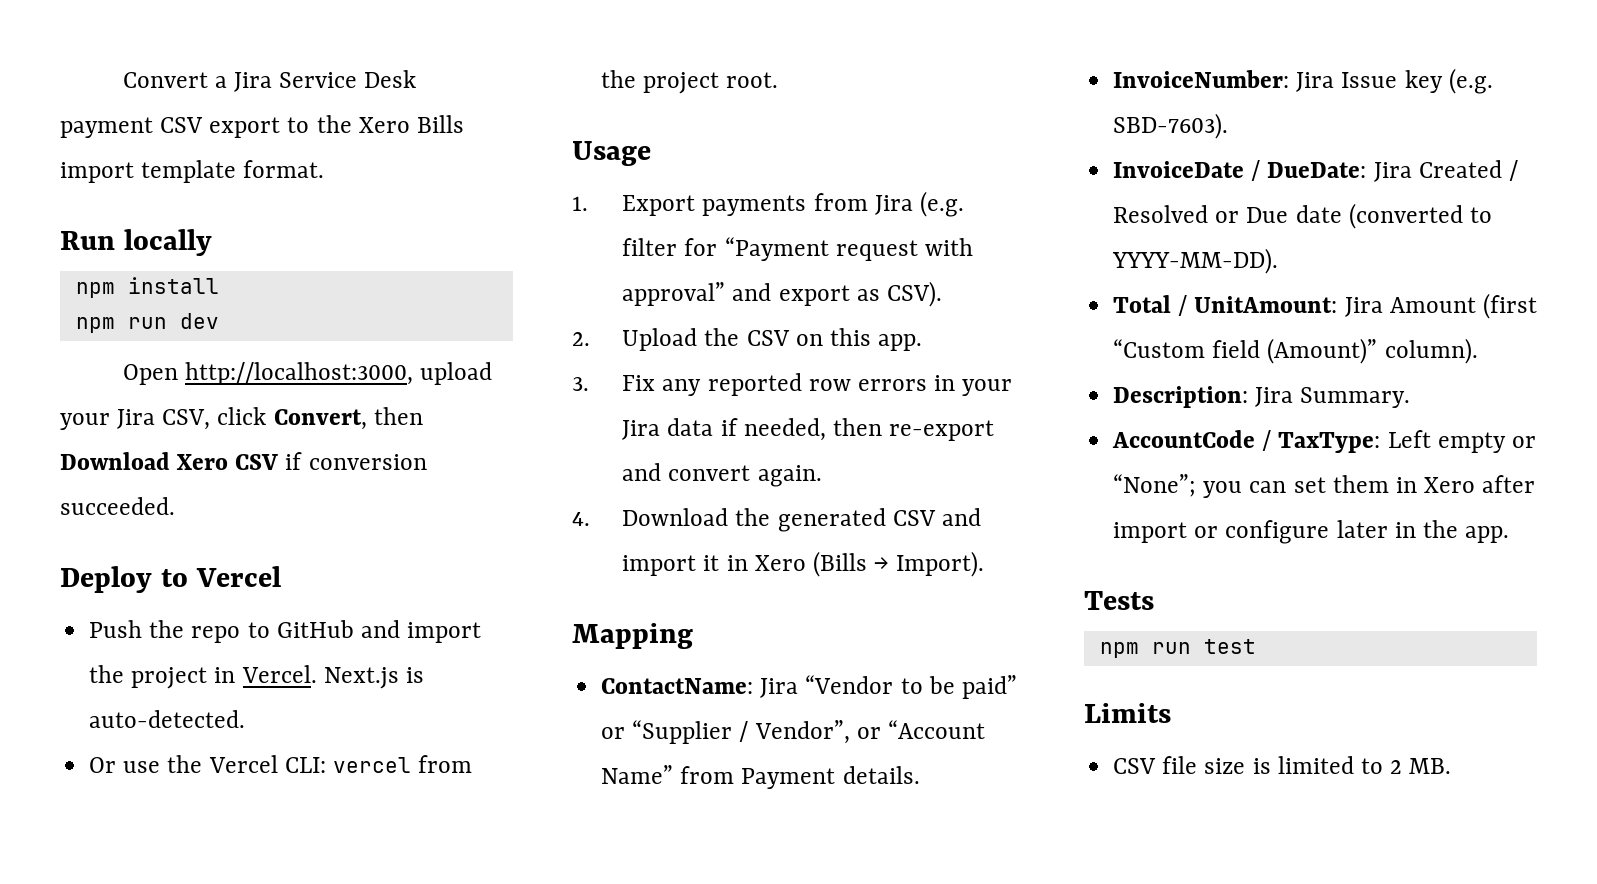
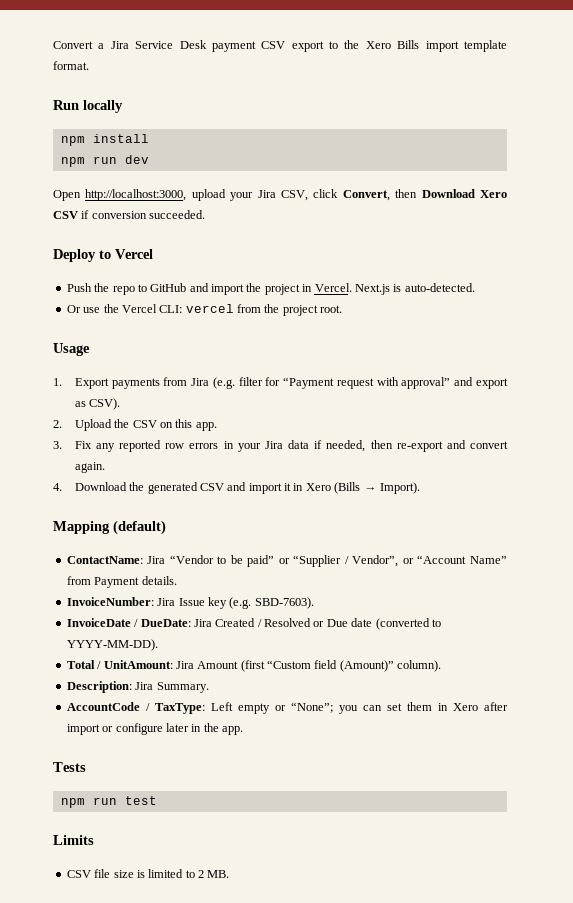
- Mapping
+ Mapping (default)

